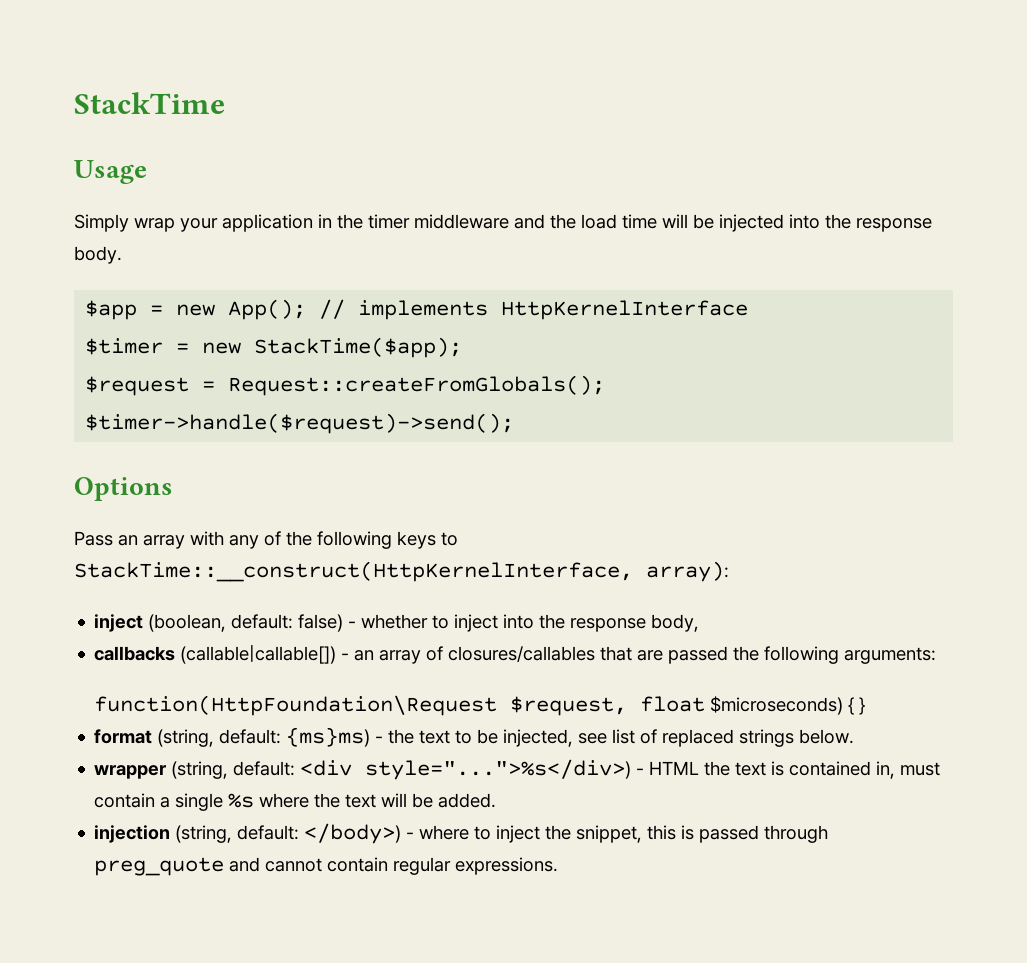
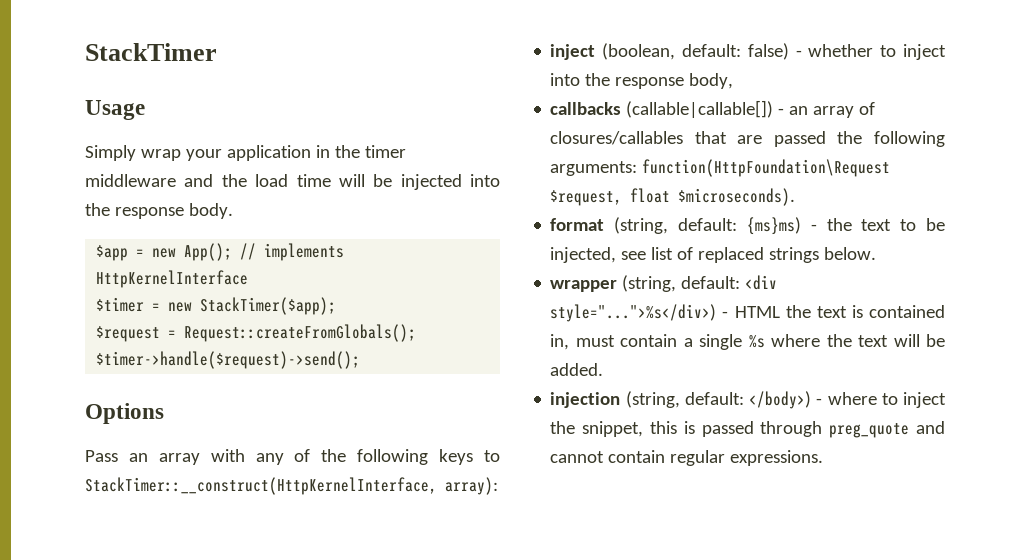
- StackTime
+ StackTimer
- $timer = new StackTime($app);
+ $timer = new StackTimer($app);
- Pass an array with any of the following keys to StackTime::__construct(HttpKernelInterface, array):
+ Pass an array with any of the following keys to StackTimer::__construct(HttpKernelInterface, array):
- callbacks (callable|callable[]) - an array of closures/callables that are passed the following arguments:
- function(HttpFoundation\Request $request, float $microseconds) { }
+ callbacks (callable|callable[]) - an array of closures/callables that are passed the following arguments: function(HttpFoundation\Request $request, float $microseconds).

